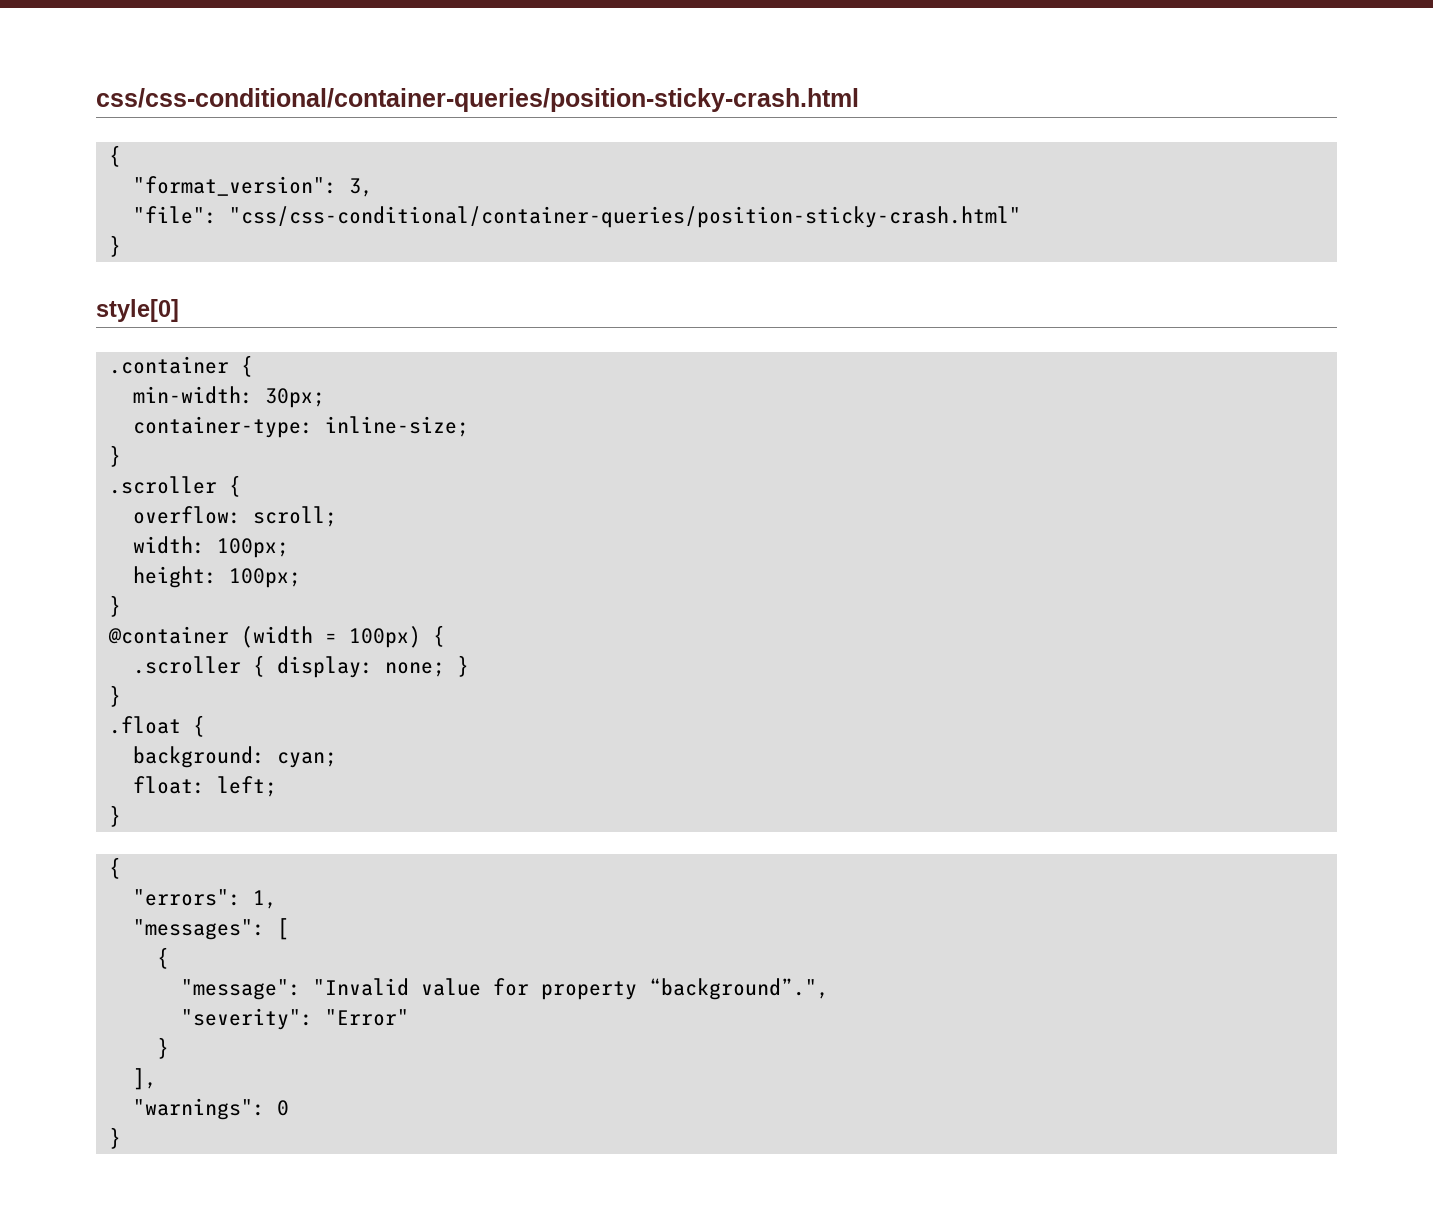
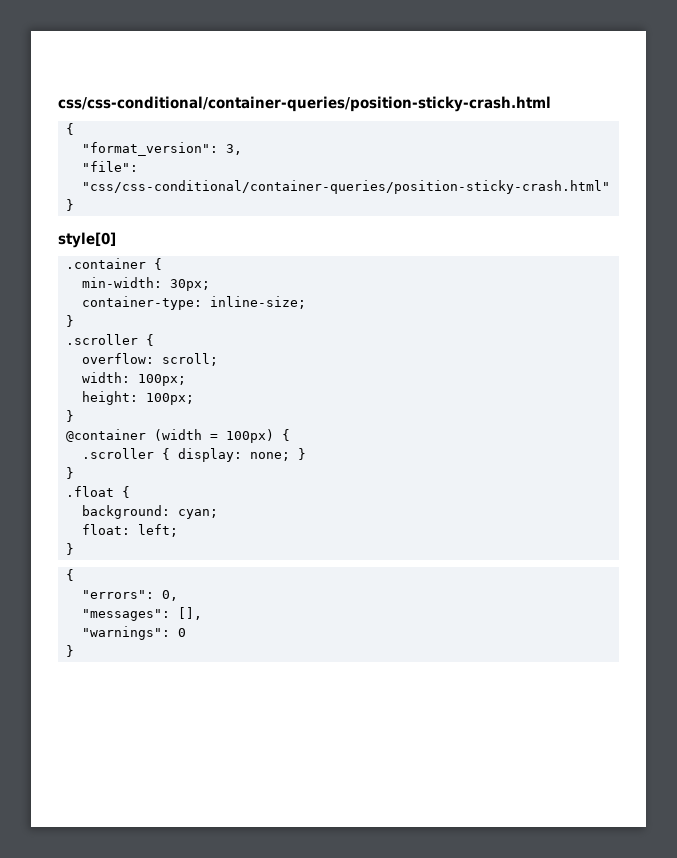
- "errors": 1,
+ "errors": 0,
- "messages": [
- {
- "message": "Invalid value for property “background”.",
- "severity": "Error"
- }
- ],
+ "messages": [],

